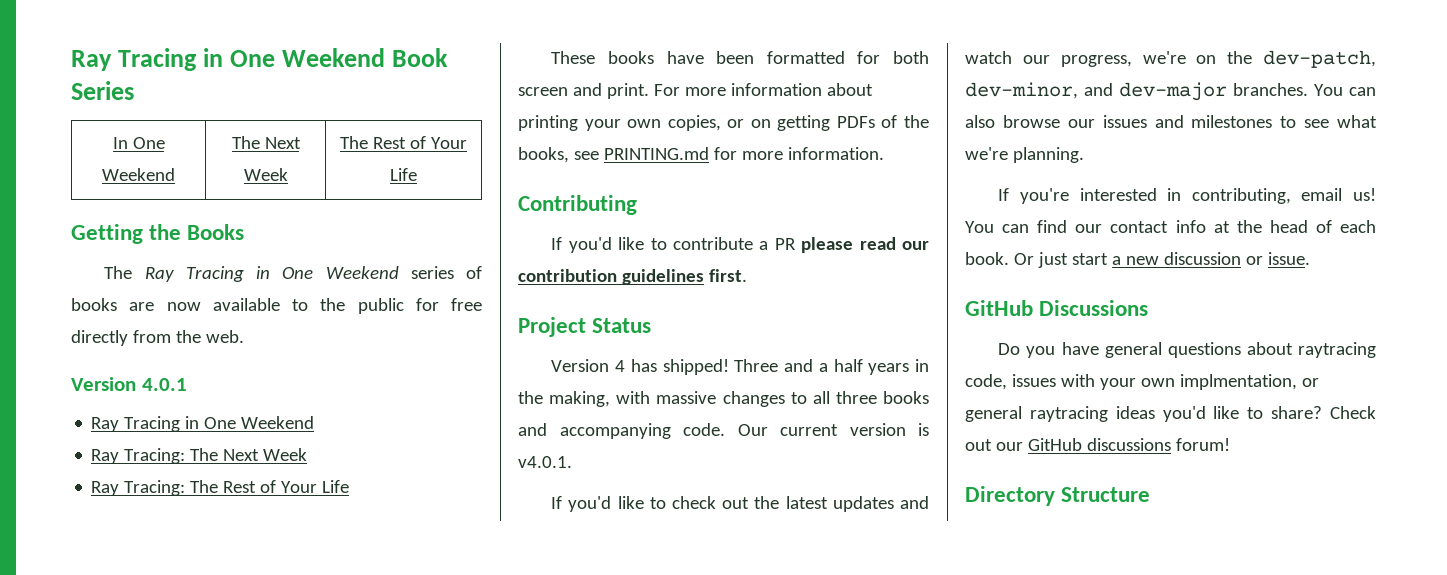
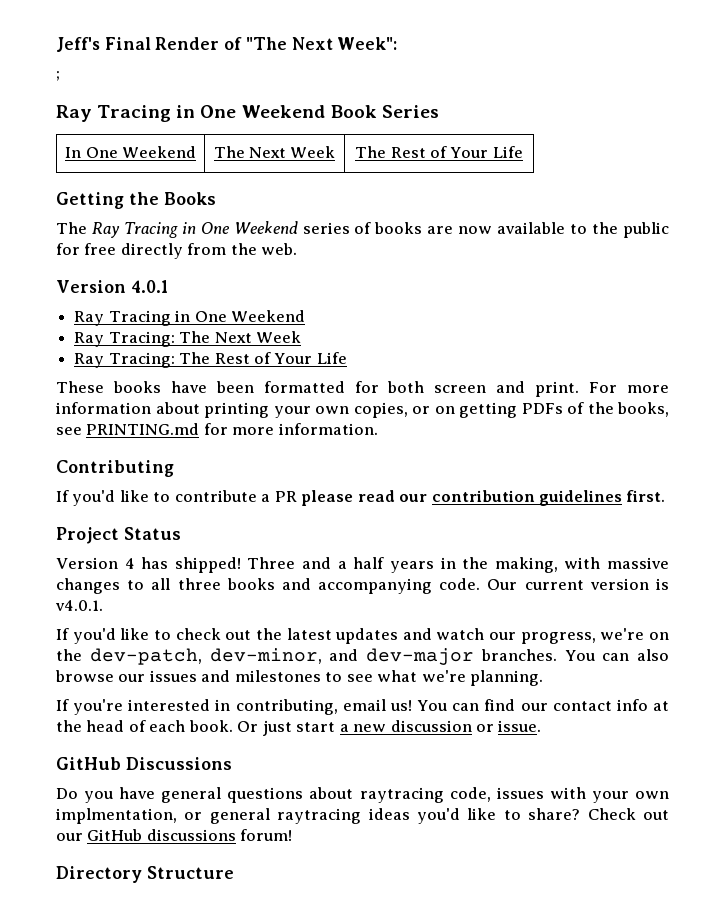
+ Jeff's Final Render of "The Next Week":
+ ;

